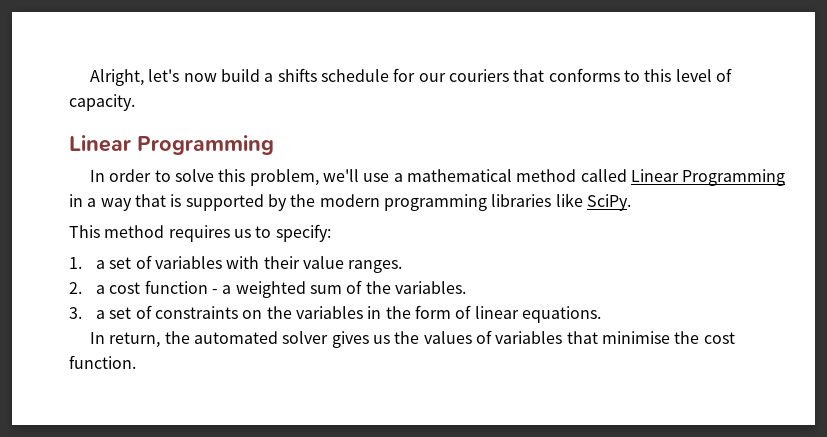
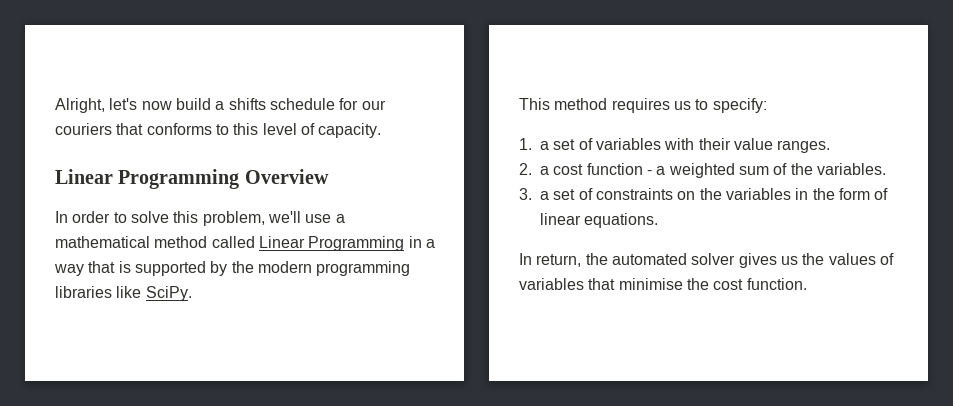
  Alright, let's now build a shifts schedule for our couriers that conforms to this level of capacity.
- Linear Programming
+ Linear Programming Overview

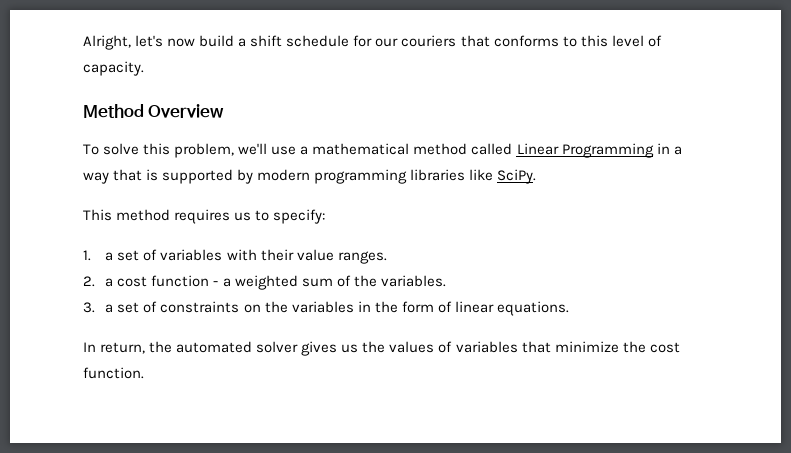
- Alright, let's now build a shifts schedule for our couriers that conforms to this level of capacity.
+ Alright, let's now build a shift schedule for our couriers that conforms to this level of capacity.
- Linear Programming Overview
+ Method Overview
- In order to solve this problem, we'll use a mathematical method called Linear Programming in a way that is supported by the modern programming libraries like SciPy.
+ To solve this problem, we'll use a mathematical method called Linear Programming in a way that is supported by modern programming libraries like SciPy.
- In return, the automated solver gives us the values of variables that minimise the cost function.
+ In return, the automated solver gives us the values of variables that minimize the cost function.

